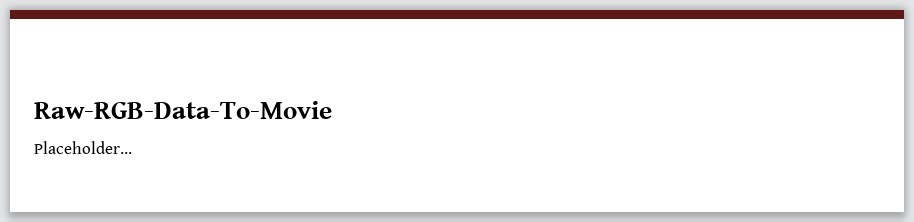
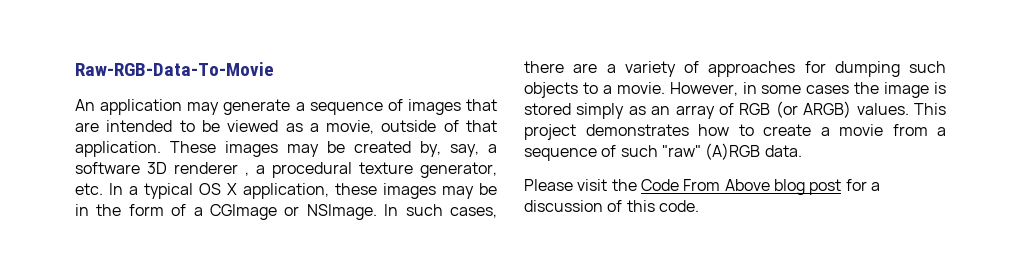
- Placeholder...
+ An application may generate a sequence of images that are intended to be viewed as a movie, outside of that application. These images may be created by, say, a software 3D renderer , a procedural texture generator, etc. In a typical OS X application, these images may be in the form of a CGImage or NSImage. In such cases, there are a variety of approaches for dumping such objects to a movie. However, in some cases the image is stored simply as an array of RGB (or ARGB) values. This project demonstrates how to create a movie from a sequence of such "raw" (A)RGB data.
+ Please visit the Code From Above blog post for a discussion of this code.

